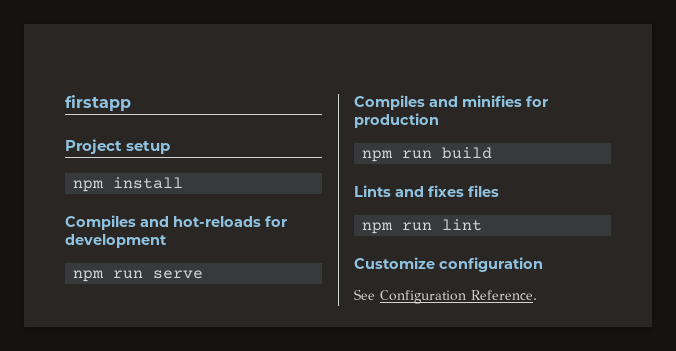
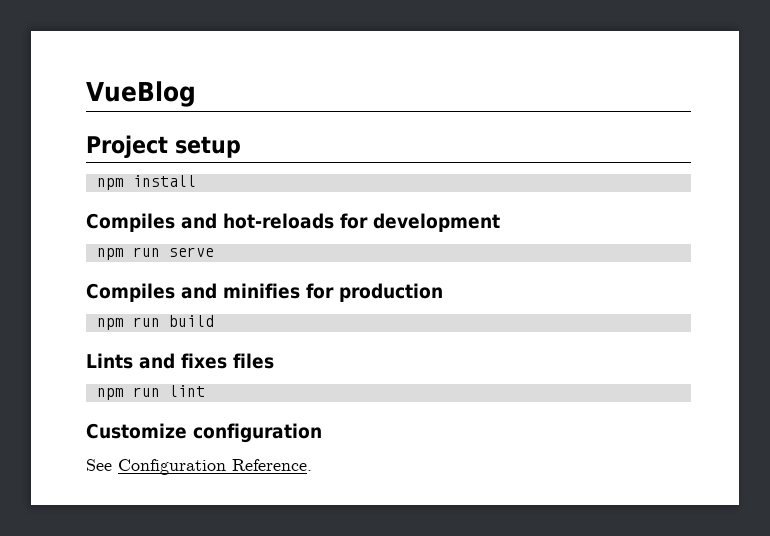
- firstapp
+ VueBlog

